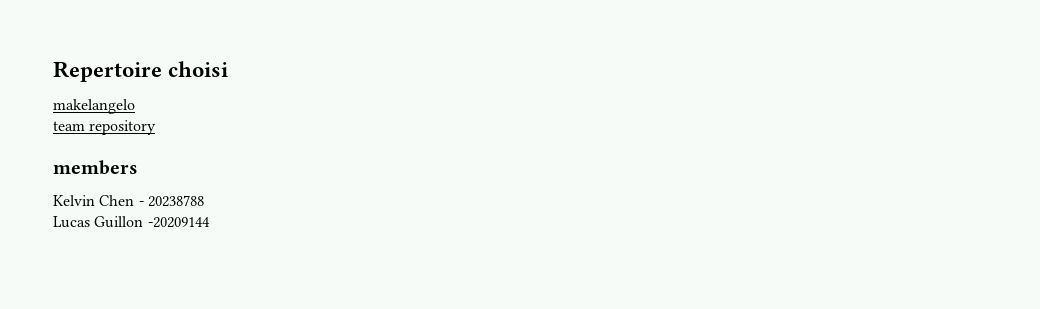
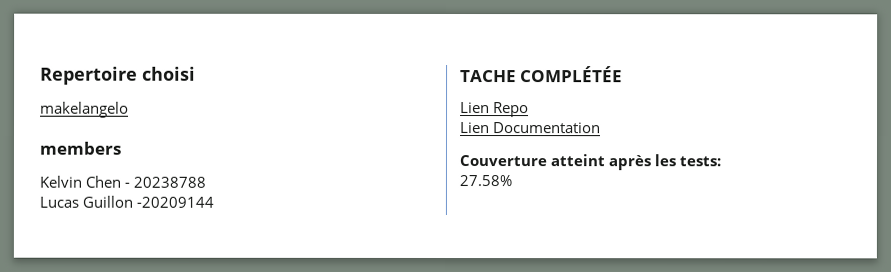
- team repository
+ TACHE COMPLÉTÉE
+ Lien Repo
+ Lien Documentation
+ Couverture atteint après les tests:
+ 27.58%

